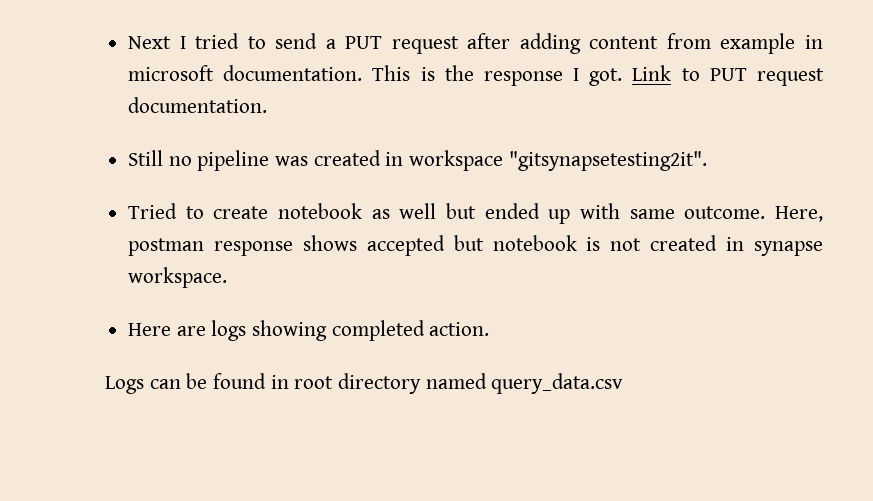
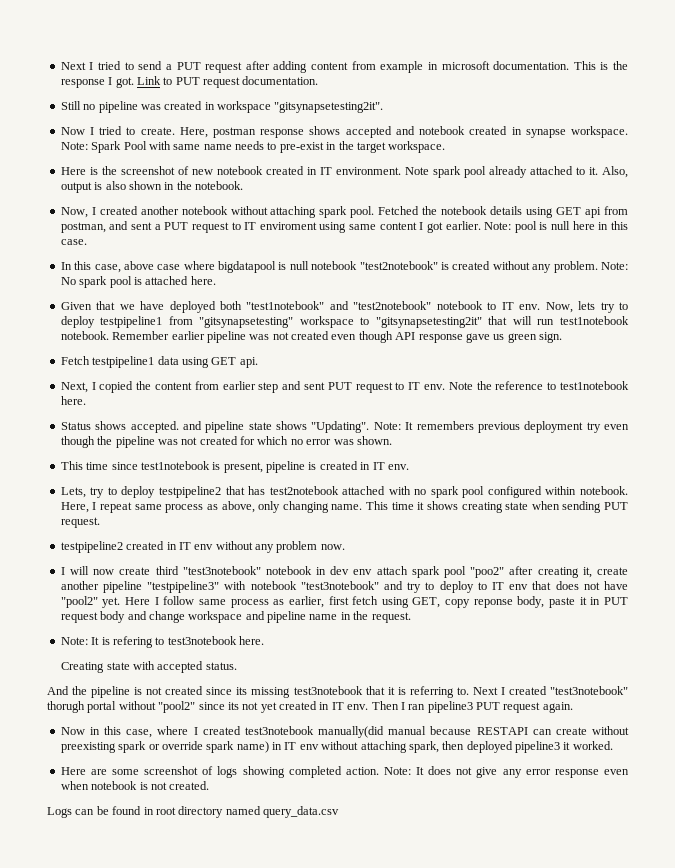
- Tried to create notebook as well but ended up with same outcome.
+ Now I tried to create.
- Here, postman response shows accepted but notebook is not created in synapse workspace.
+ Here, postman response shows accepted and notebook created in synapse workspace. Note: Spark Pool with same name needs to pre-exist in the target workspace.
+ Here is the screenshot of new notebook created in IT environment. Note spark pool already attached to it. Also, output is also shown in the notebook.
+ Now, I created another notebook without attaching spark pool. Fetched the notebook details using GET api from postman, and sent a PUT request to IT enviroment using same content I got earlier. Note: pool is null here in this case.
+ In this case, above case where bigdatapool is null notebook "test2notebook" is created without any problem. Note: No spark pool is attached here.
+ Given that we have deployed both "test1notebook" and "test2notebook" notebook to IT env. Now, lets try to deploy testpipeline1 from "gitsynapsetesting" workspace to "gitsynapsetesting2it" that will run test1notebook notebook. Remember earlier pipeline was not created even though API response gave us green sign.
+ Fetch testpipeline1 data using GET api.
+ Next, I copied the content from earlier step and sent PUT request to IT env. Note the reference to test1notebook here.
+ Status shows accepted. and pipeline state shows "Updating". Note: It remembers previous deployment try even though the pipeline was not created for which no error was shown.
+ This time since test1notebook is present, pipeline is created in IT env.
+ Lets, try to deploy testpipeline2 that has test2notebook attached with no spark pool configured within notebook. Here, I repeat same process as above, only changing name. This time it shows creating state when sending PUT request.
+ testpipeline2 created in IT env without any problem now.
+ I will now create third "test3notebook" notebook in dev env attach spark pool "poo2" after creating it, create another pipeline "testpipeline3" with notebook "test3notebook" and try to deploy to IT env that does not have "pool2" yet. Here I follow same process as earlier, first fetch using GET, copy reponse body, paste it in PUT request body and change workspace and pipeline name in the request.
+ Note: It is refering to test3notebook here.
+ Creating state with accepted status.
+ And the pipeline is not created since its missing test3notebook that it is referring to. Next I created "test3notebook" thorugh portal without "pool2" since its not yet created in IT env. Then I ran pipeline3 PUT request again.
+ Now in this case, where I created test3notebook manually(did manual because RESTAPI can create without preexisting spark or override spark name) in IT env without attaching spark, then deployed pipeline3 it worked.
- Here are logs showing completed action.
+ Here are some screenshot of logs showing completed action. Note: It does not give any error response even when notebook is not created.

